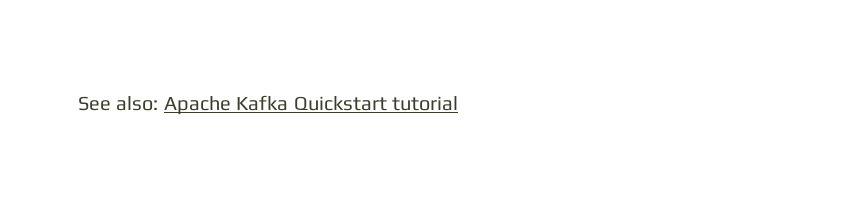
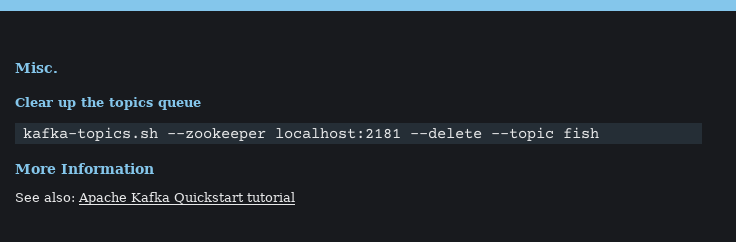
+ Misc.
+ Clear up the topics queue
+ kafka-topics.sh --zookeeper localhost:2181 --delete --topic fish
+ More Information

